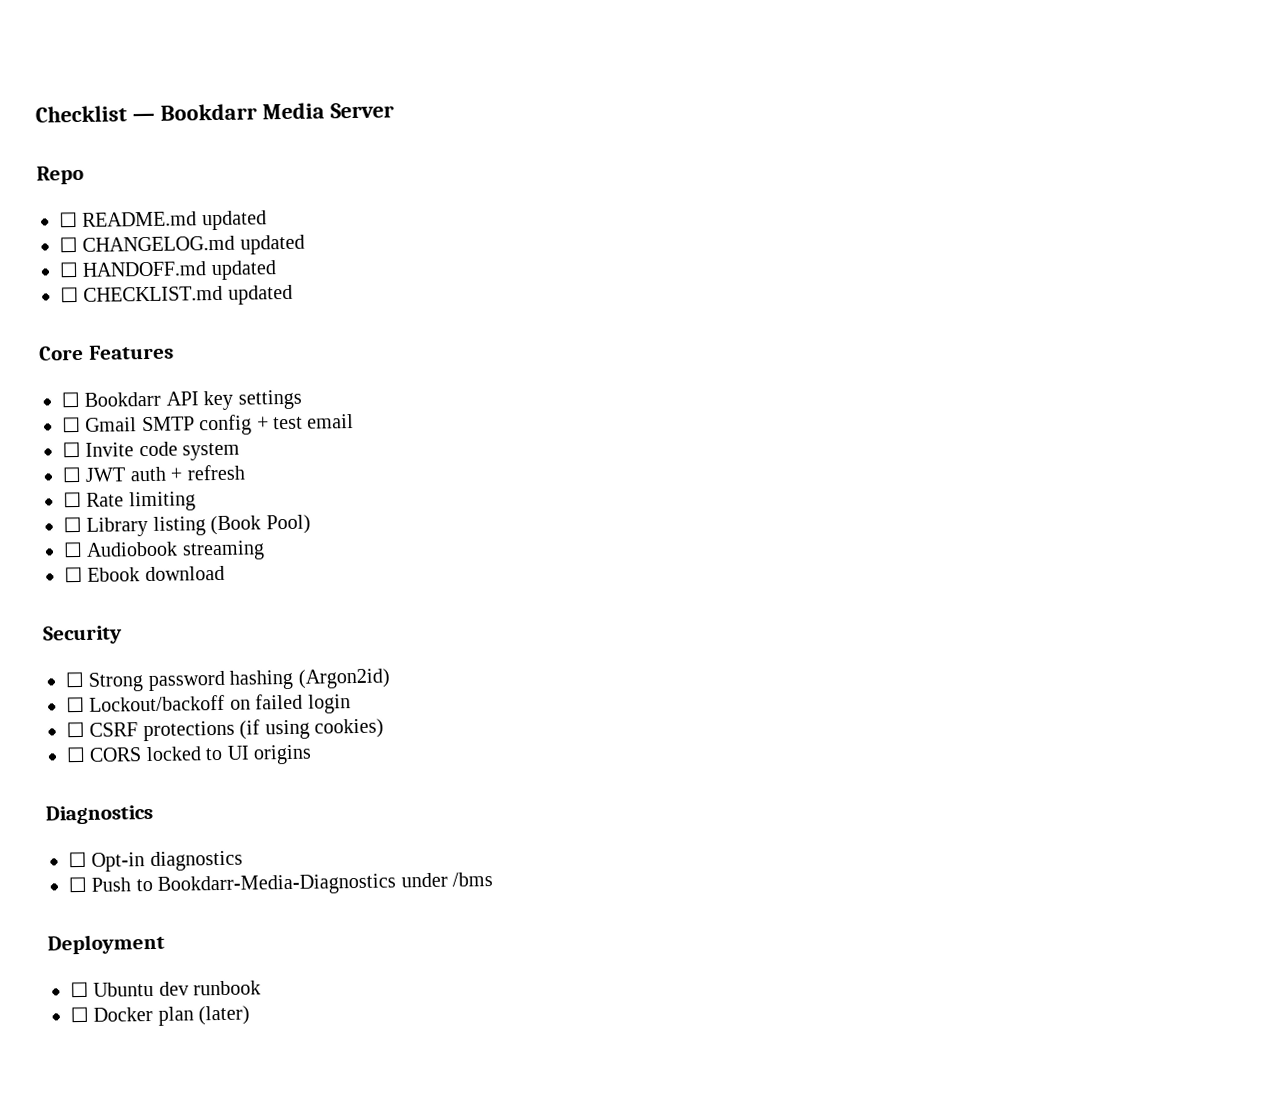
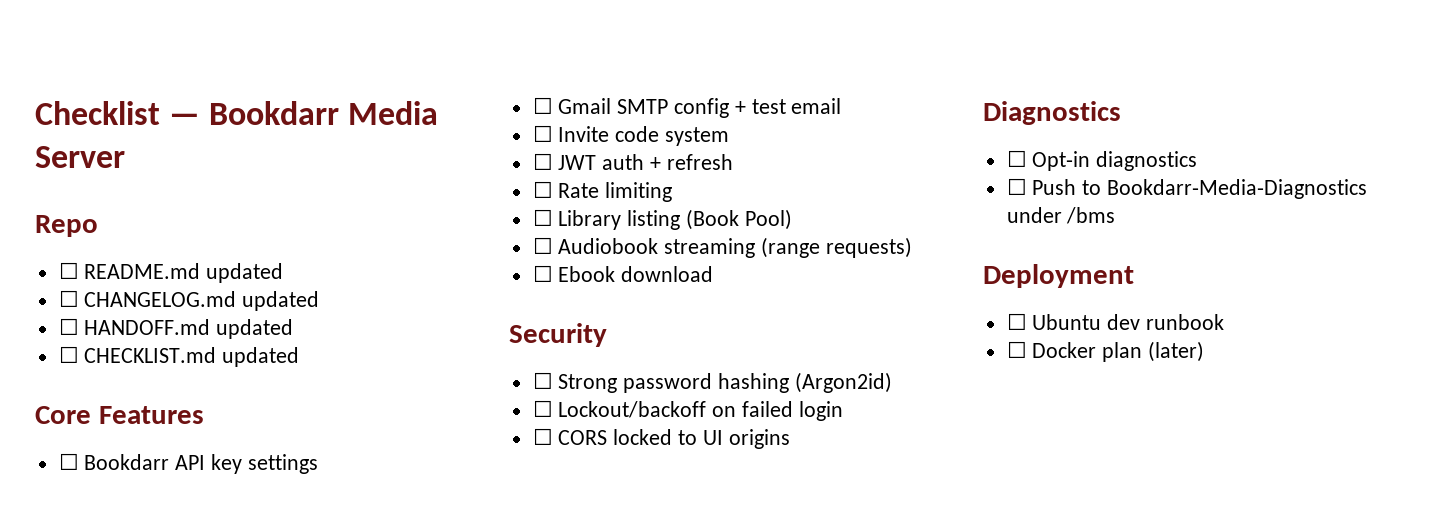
- ☐ Audiobook streaming
+ ☐ Audiobook streaming (range requests)
- ☐ CSRF protections (if using cookies)

